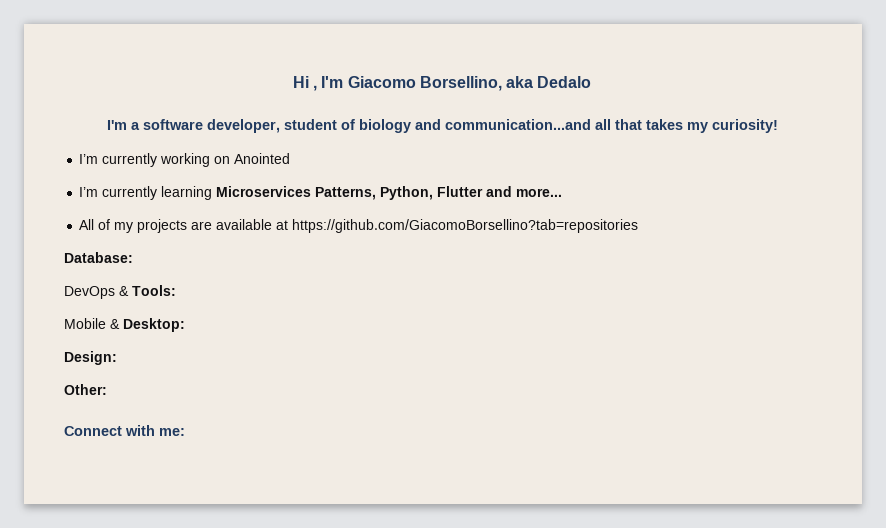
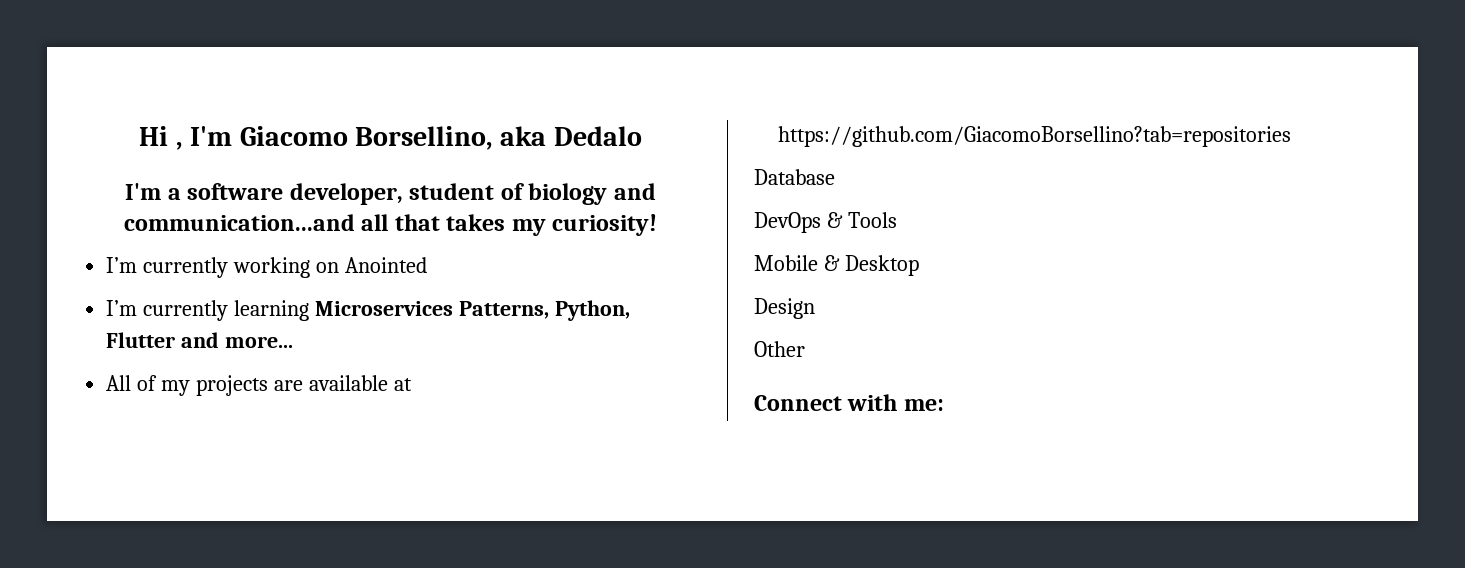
- Database:
+ Database
- DevOps & Tools:
+ DevOps & Tools
- Mobile & Desktop:
- Design:
- Other:
+ Mobile & Desktop
+ Design
+ Other

